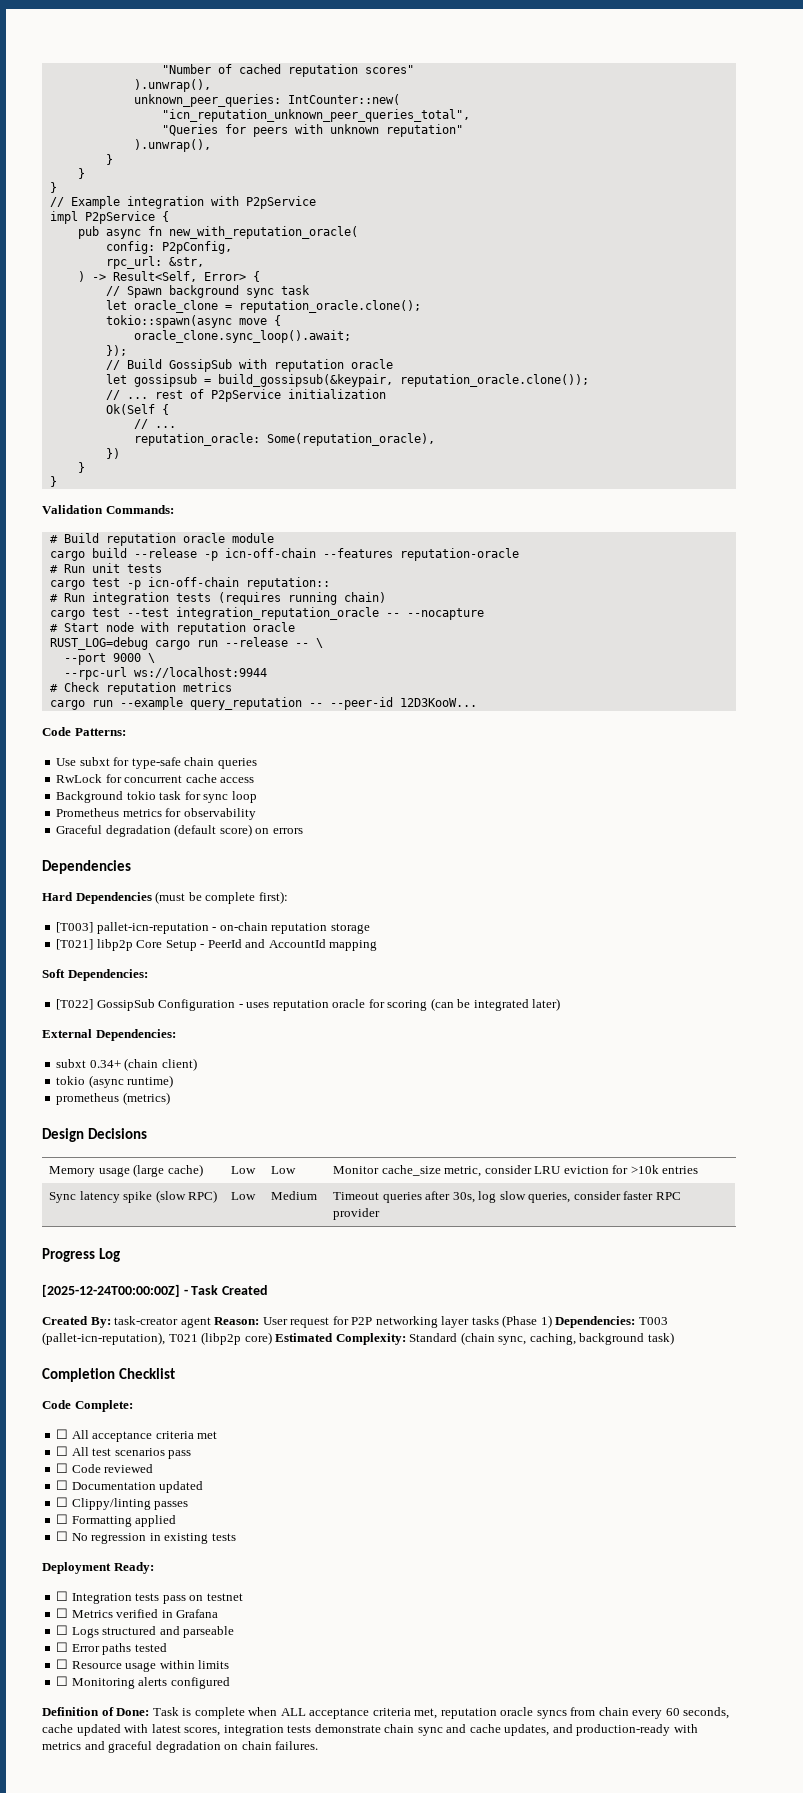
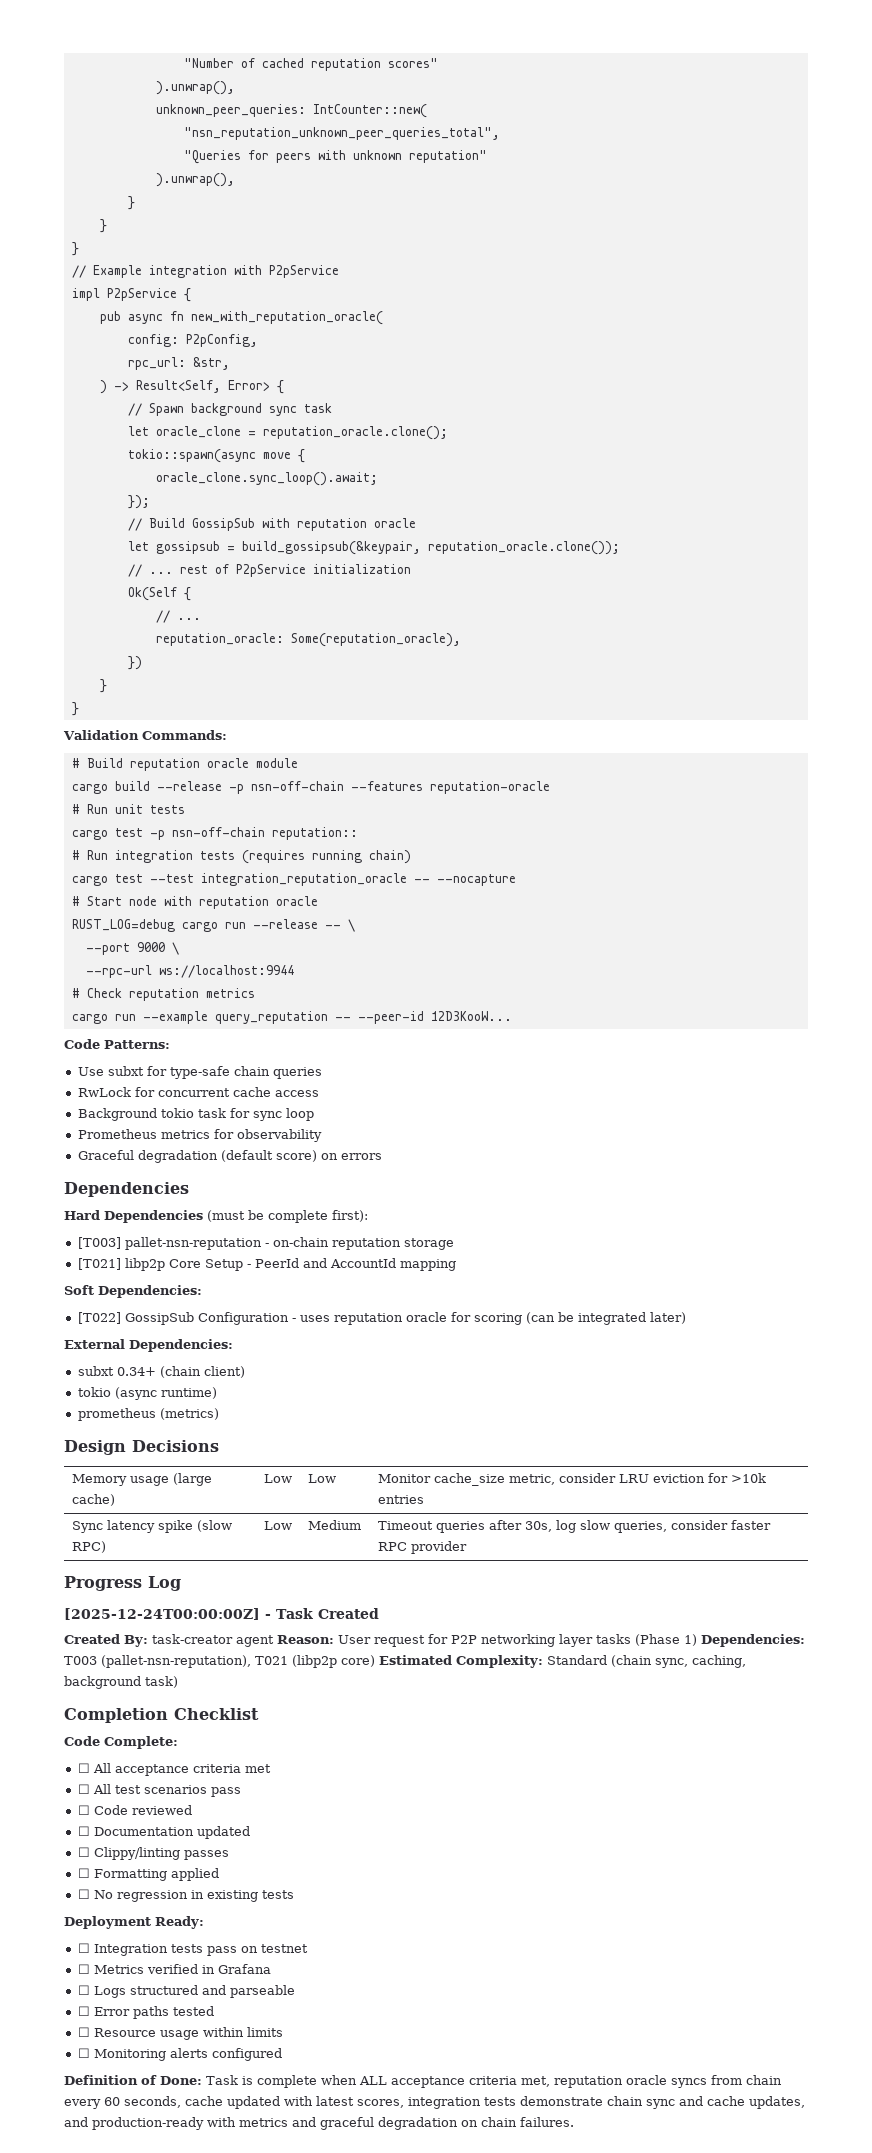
- "icn_reputation_unknown_peer_queries_total",
+ "nsn_reputation_unknown_peer_queries_total",
- cargo build --release -p icn-off-chain --features reputation-oracle
+ cargo build --release -p nsn-off-chain --features reputation-oracle
- cargo test -p icn-off-chain reputation::
+ cargo test -p nsn-off-chain reputation::
- [T003] pallet-icn-reputation - on-chain reputation storage
+ [T003] pallet-nsn-reputation - on-chain reputation storage
- Created By: task-creator agent Reason: User request for P2P networking layer tasks (Phase 1) Dependencies: T003 (pallet-icn-reputation), T021 (libp2p core) Estimated Complexity: Standard (chain sync, caching, background task)
+ Created By: task-creator agent Reason: User request for P2P networking layer tasks (Phase 1) Dependencies: T003 (pallet-nsn-reputation), T021 (libp2p core) Estimated Complexity: Standard (chain sync, caching, background task)

